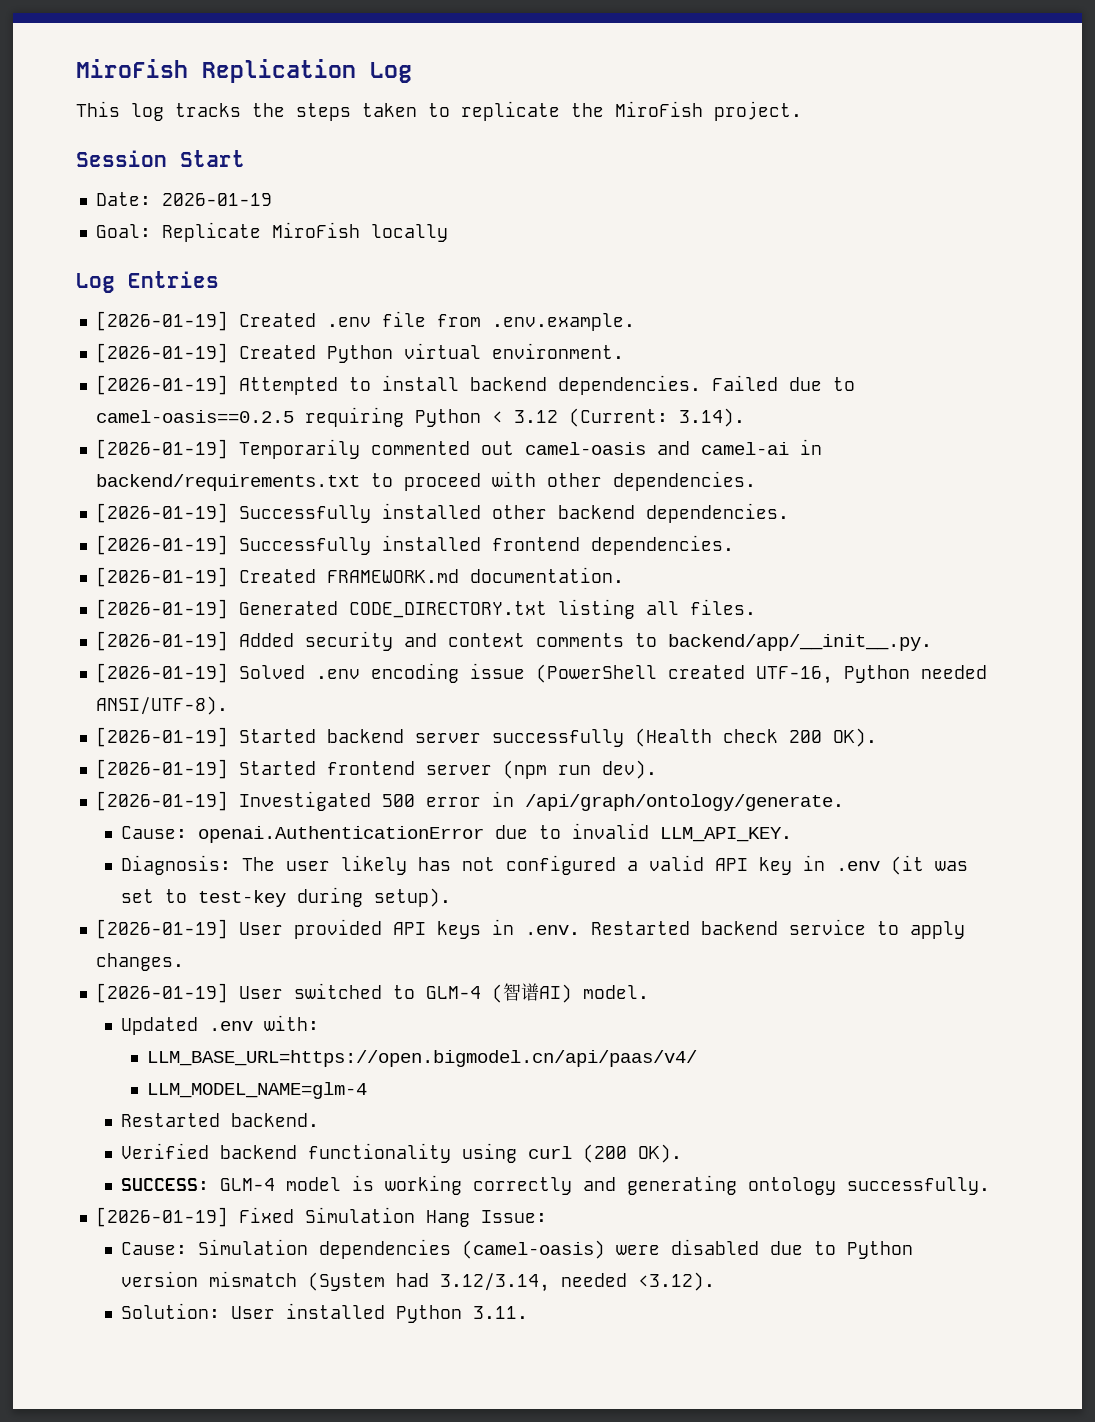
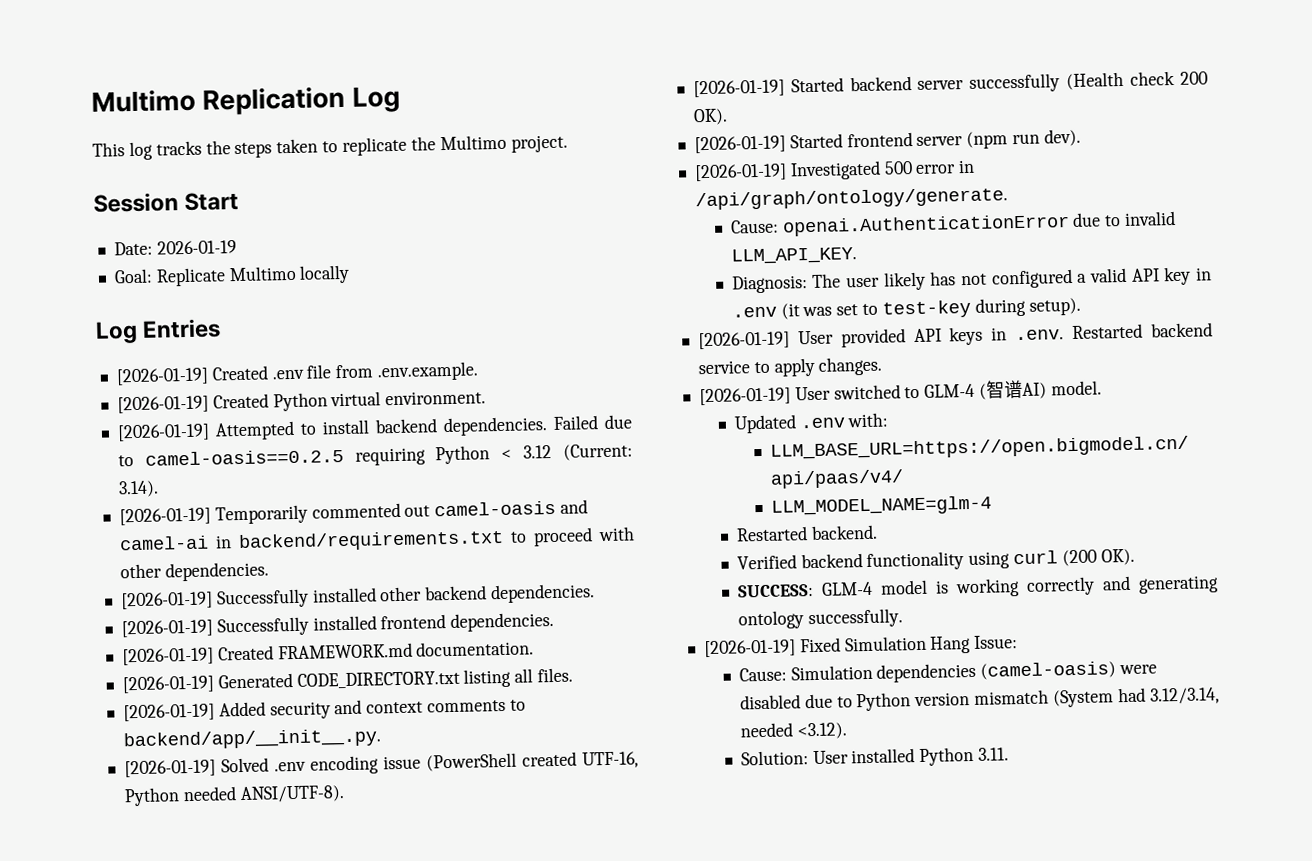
- MiroFish Replication Log
+ Multimo Replication Log
- This log tracks the steps taken to replicate the MiroFish project.
+ This log tracks the steps taken to replicate the Multimo project.
- Goal: Replicate MiroFish locally
+ Goal: Replicate Multimo locally

